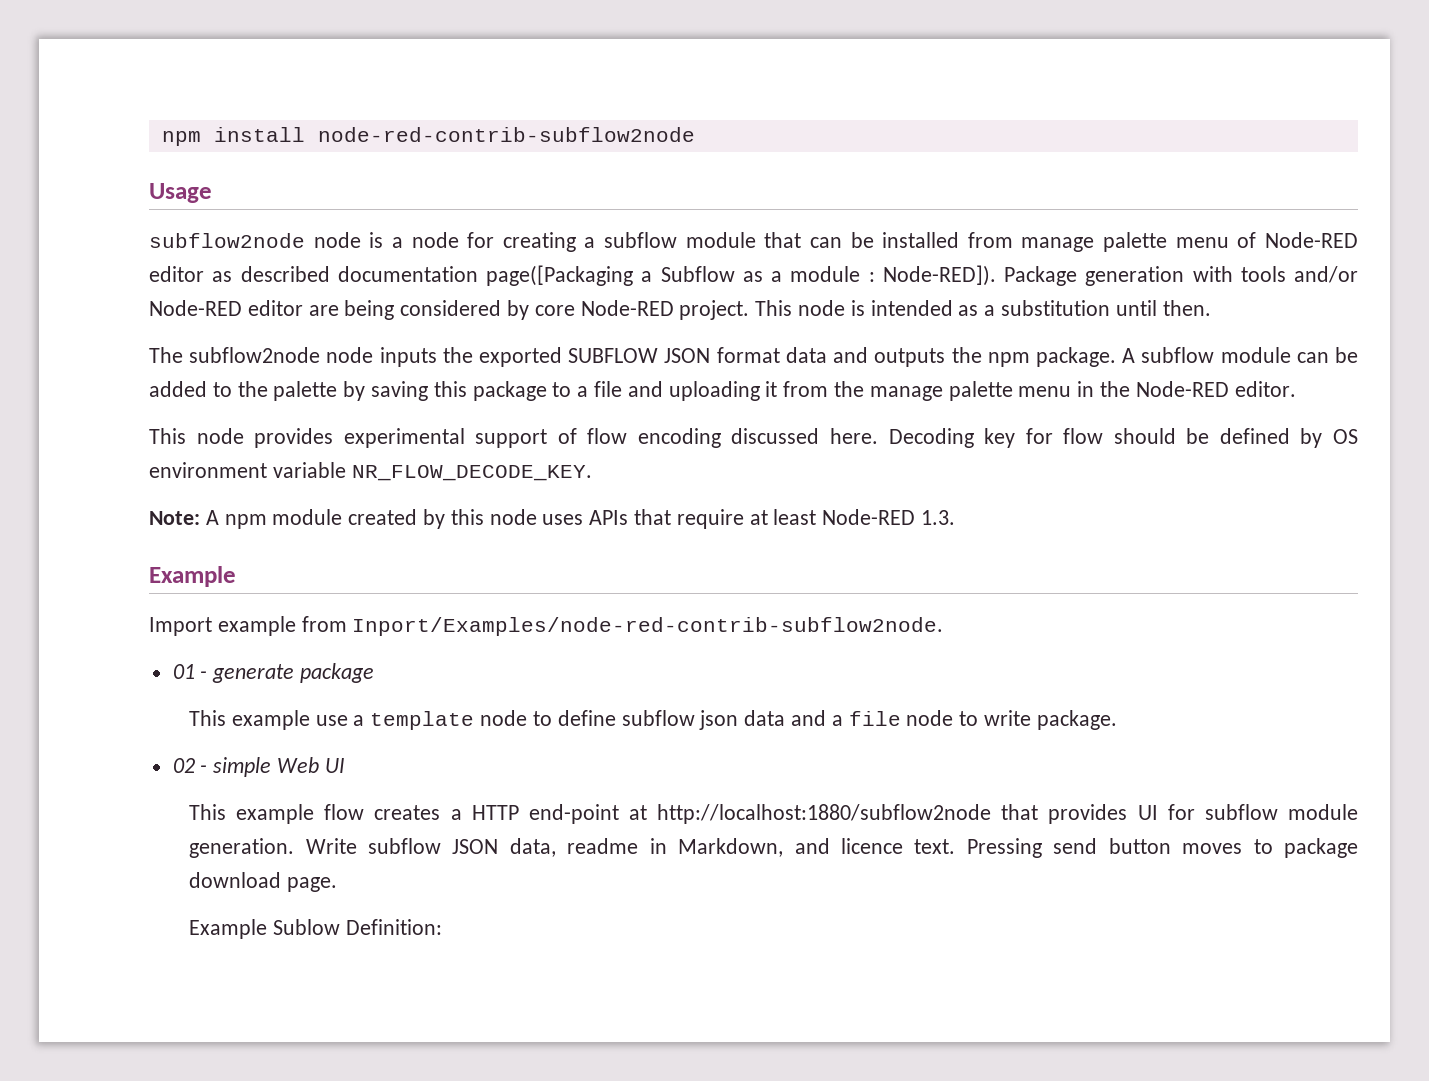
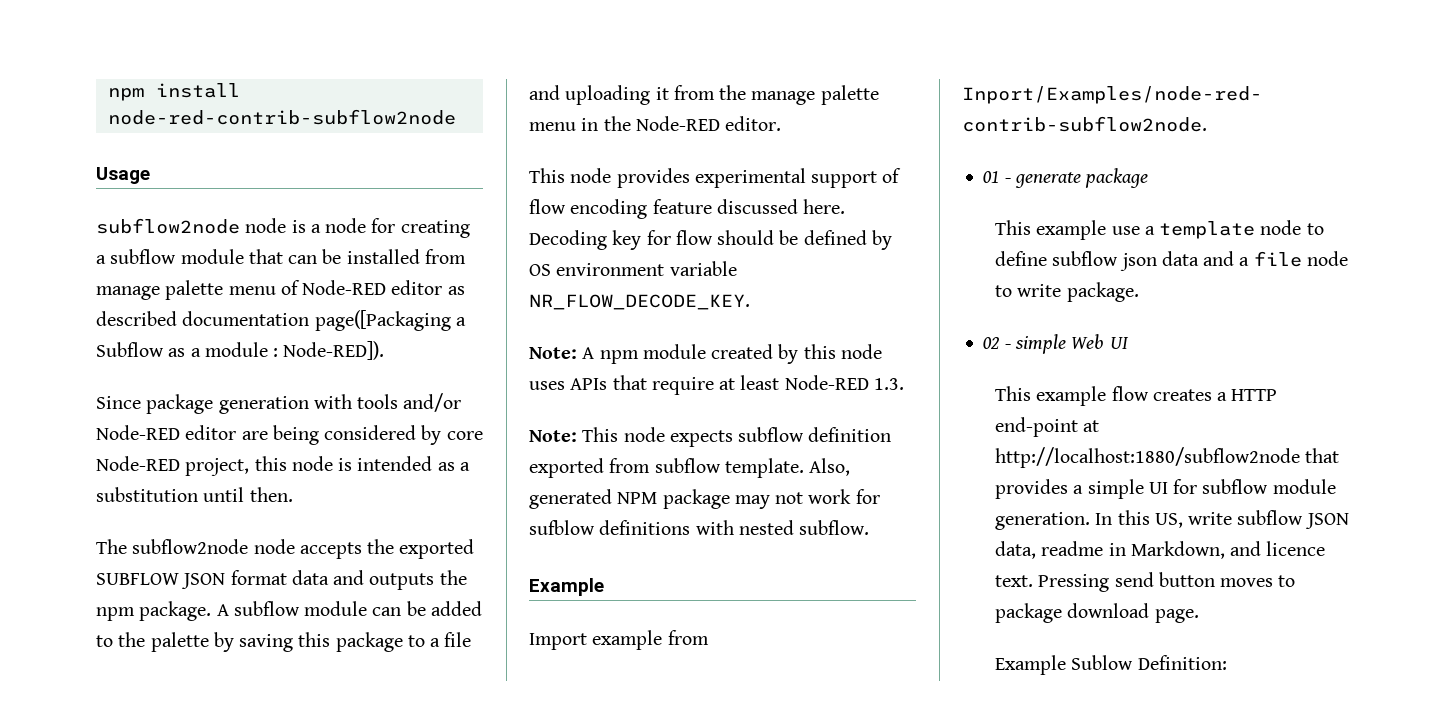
- subflow2node node is a node for creating a subflow module that can be installed from manage palette menu of Node-RED editor as described documentation page([Packaging a Subflow as a module : Node-RED]). Package generation with tools and/or Node-RED editor are being considered by core Node-RED project. This node is intended as a substitution until then.
+ subflow2node node is a node for creating a subflow module that can be installed from manage palette menu of Node-RED editor as described documentation page([Packaging a Subflow as a module : Node-RED]).
+ Since package generation with tools and/or Node-RED editor are being considered by core Node-RED project, this node is intended as a substitution until then.
- The subflow2node node inputs the exported SUBFLOW JSON format data and outputs the npm package.
+ The subflow2node node accepts the exported SUBFLOW JSON format data and outputs the npm package.
- This node provides experimental support of flow encoding discussed here.
+ This node provides experimental support of flow encoding feature discussed here.
+ Note: This node expects subflow definition exported from subflow template. Also, generated NPM package may not work for sufblow definitions with nested subflow.
- This example flow creates a HTTP end-point at http://localhost:1880/subflow2node that provides UI for subflow module generation.
+ This example flow creates a HTTP end-point at http://localhost:1880/subflow2node that provides a simple UI for subflow module generation.
- Write subflow JSON data, readme in Markdown, and licence text.
+ In this US, write subflow JSON data, readme in Markdown, and licence text.

